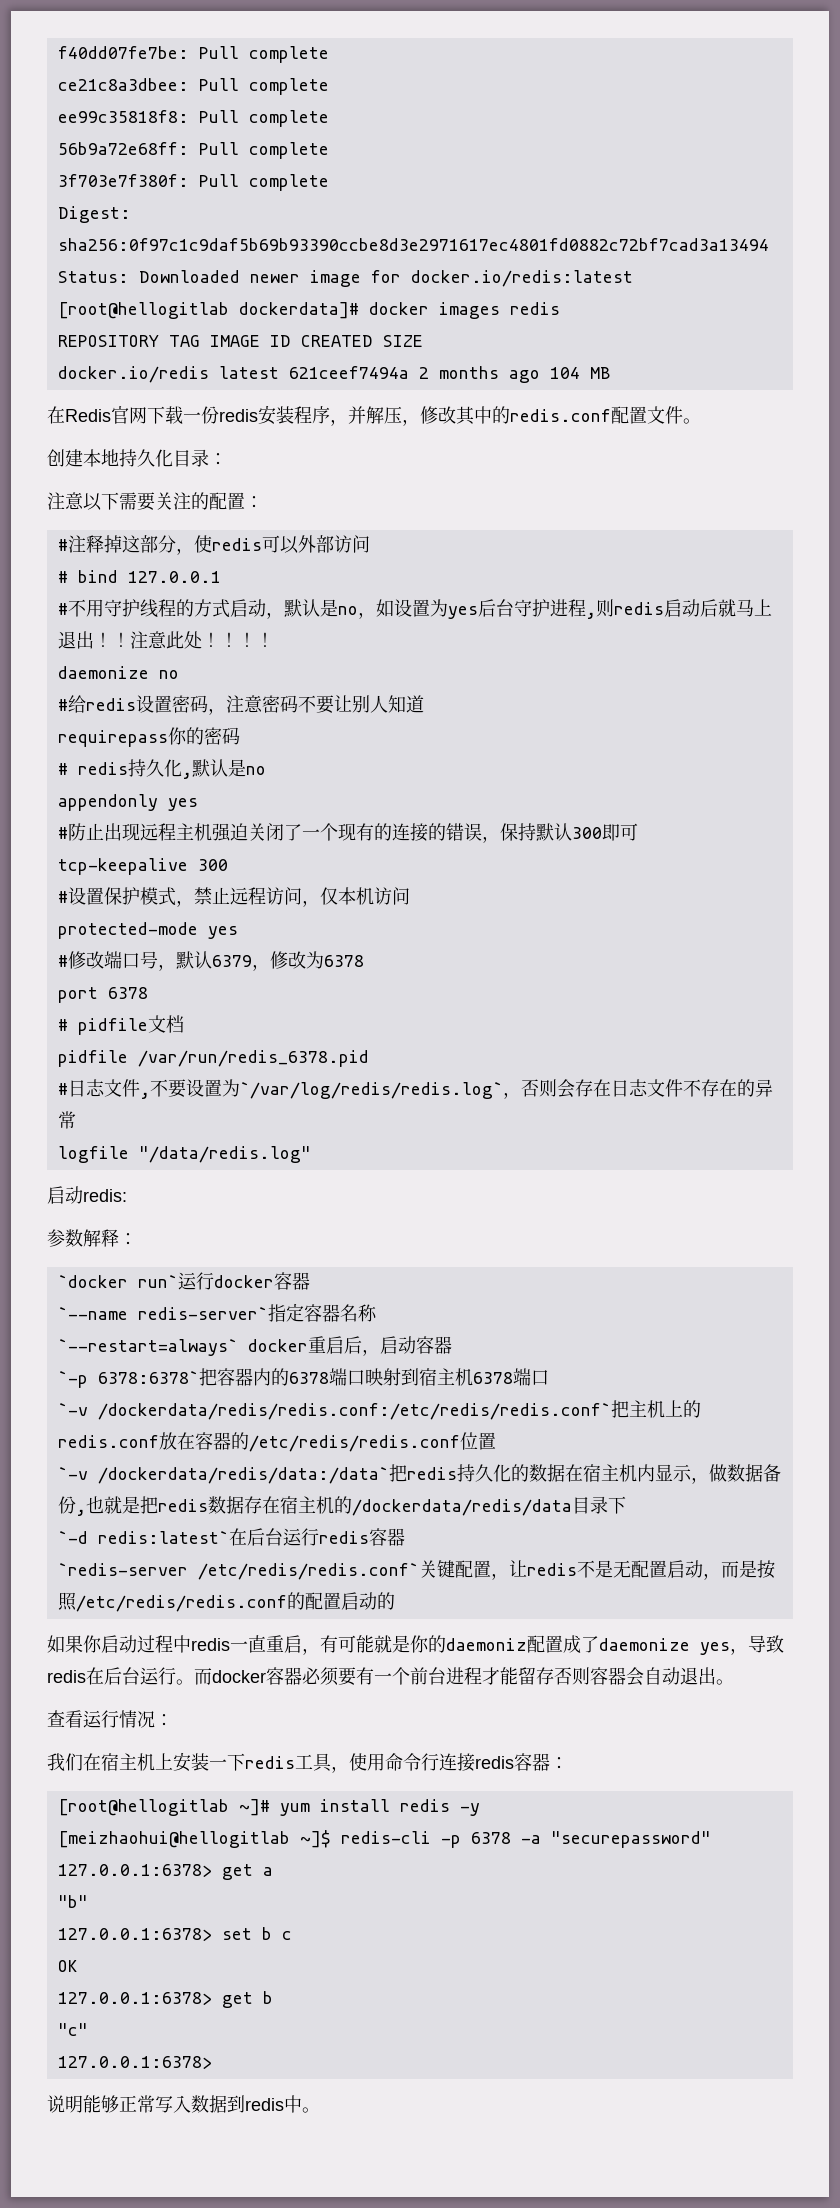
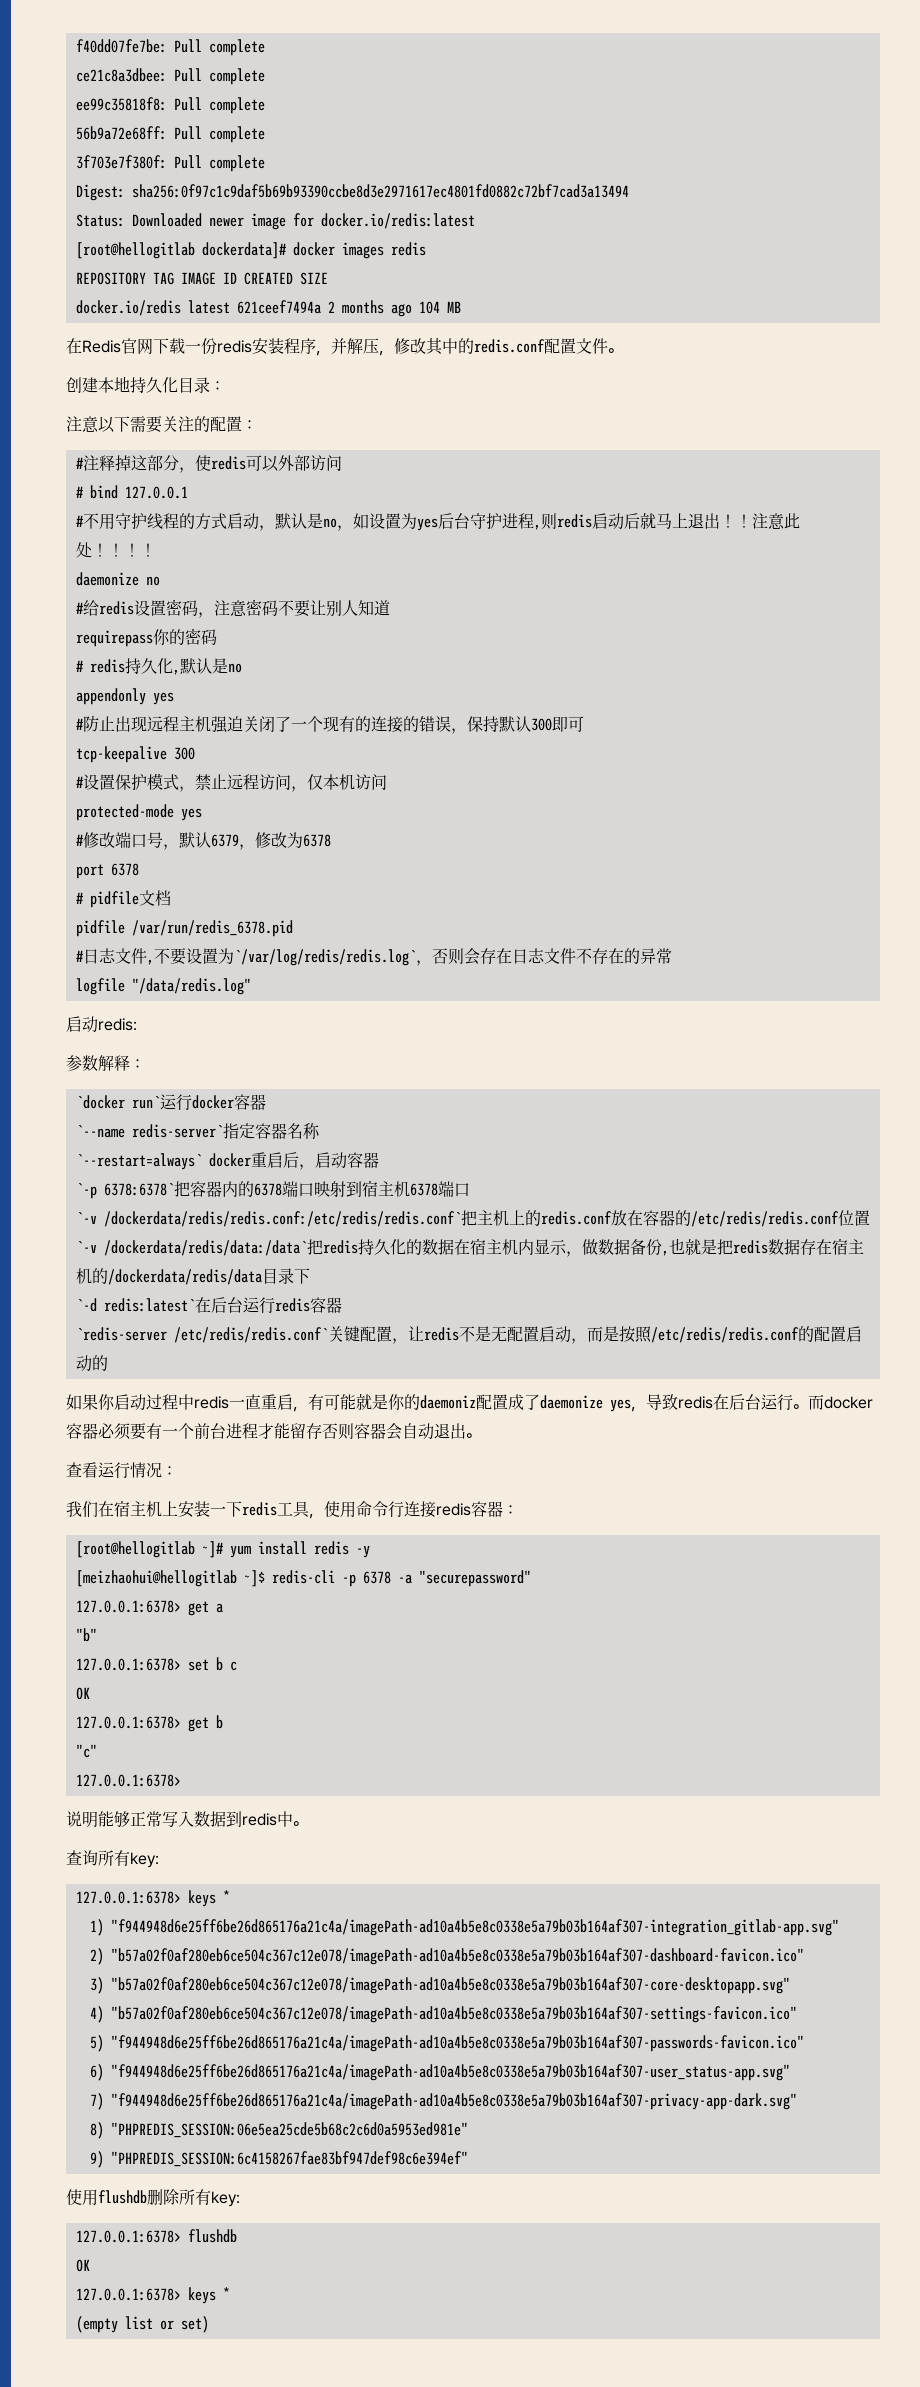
+ 查询所有key:
+ 127.0.0.1:6378> keys *
+ 1) "f944948d6e25ff6be26d865176a21c4a/imagePath-ad10a4b5e8c0338e5a79b03b164af307-integration_gitlab-app.svg"
+ 2) "b57a02f0af280eb6ce504c367c12e078/imagePath-ad10a4b5e8c0338e5a79b03b164af307-dashboard-favicon.ico"
+ 3) "b57a02f0af280eb6ce504c367c12e078/imagePath-ad10a4b5e8c0338e5a79b03b164af307-core-desktopapp.svg"
+ 4) "b57a02f0af280eb6ce504c367c12e078/imagePath-ad10a4b5e8c0338e5a79b03b164af307-settings-favicon.ico"
+ 5) "f944948d6e25ff6be26d865176a21c4a/imagePath-ad10a4b5e8c0338e5a79b03b164af307-passwords-favicon.ico"
+ 6) "f944948d6e25ff6be26d865176a21c4a/imagePath-ad10a4b5e8c0338e5a79b03b164af307-user_status-app.svg"
+ 7) "f944948d6e25ff6be26d865176a21c4a/imagePath-ad10a4b5e8c0338e5a79b03b164af307-privacy-app-dark.svg"
+ 8) "PHPREDIS_SESSION:06e5ea25cde5b68c2c6d0a5953ed981e"
+ 9) "PHPREDIS_SESSION:6c4158267fae83bf947def98c6e394ef"
+ 使用flushdb删除所有key:
+ 127.0.0.1:6378> flushdb
+ OK
+ 127.0.0.1:6378> keys *
+ (empty list or set)

